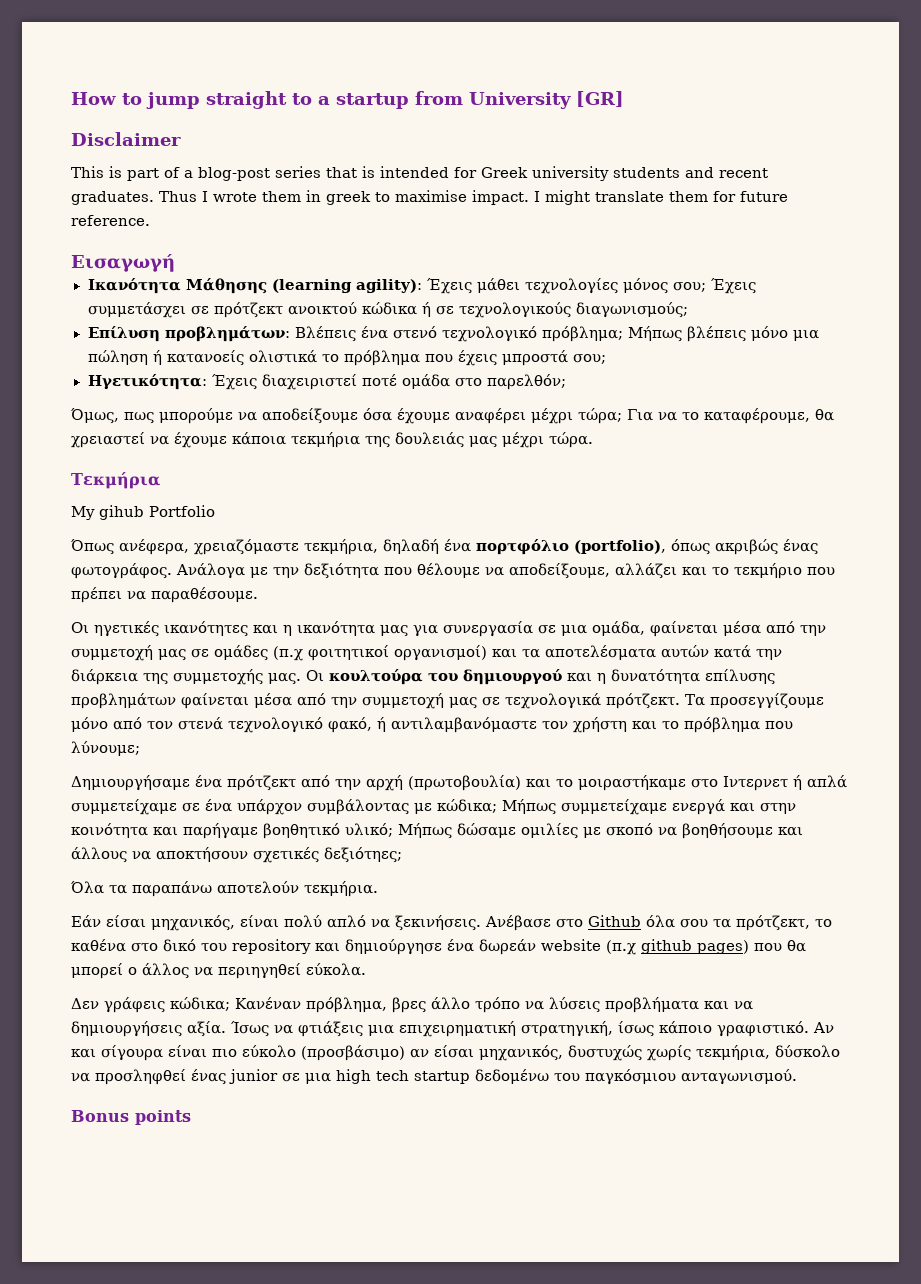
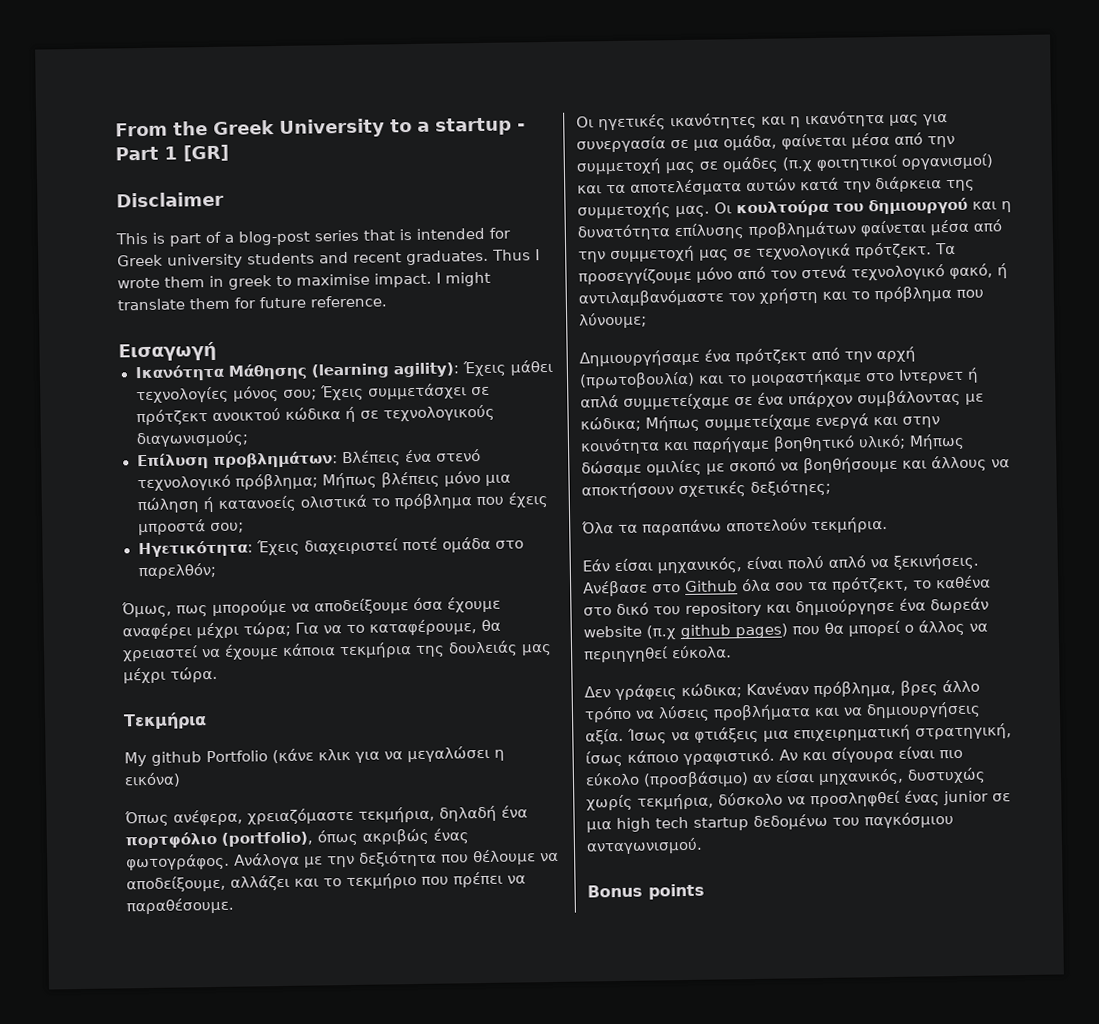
- How to jump straight to a startup from University [GR]
+ From the Greek University to a startup - Part 1 [GR]
- My gihub Portfolio
+ My github Portfolio (κάνε κλικ για να μεγαλώσει η εικόνα)

